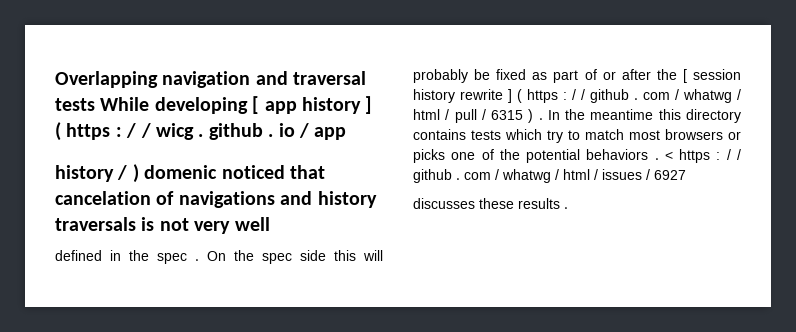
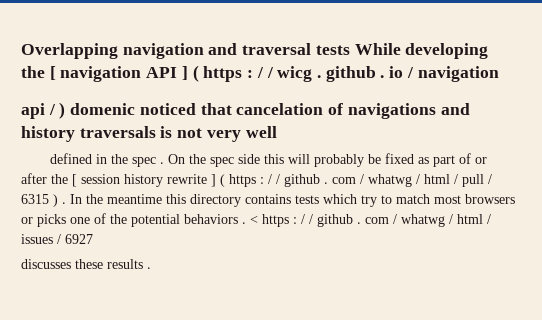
- Overlapping navigation and traversal tests While developing [ app history ] ( https : / / wicg . github . io / app
- history / ) domenic noticed that cancelation of navigations and history traversals is not very well
+ Overlapping navigation and traversal tests While developing the [ navigation API ] ( https : / / wicg . github . io / navigation
+ api / ) domenic noticed that cancelation of navigations and history traversals is not very well

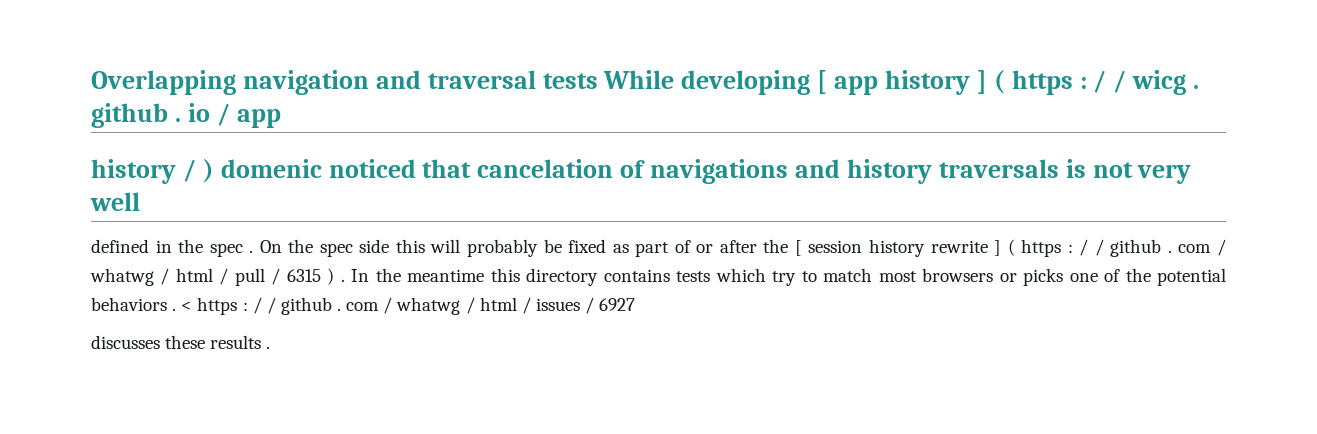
- Overlapping navigation and traversal tests While developing the [ navigation API ] ( https : / / wicg . github . io / navigation
- api / ) domenic noticed that cancelation of navigations and history traversals is not very well
+ Overlapping navigation and traversal tests While developing [ app history ] ( https : / / wicg . github . io / app
+ history / ) domenic noticed that cancelation of navigations and history traversals is not very well

